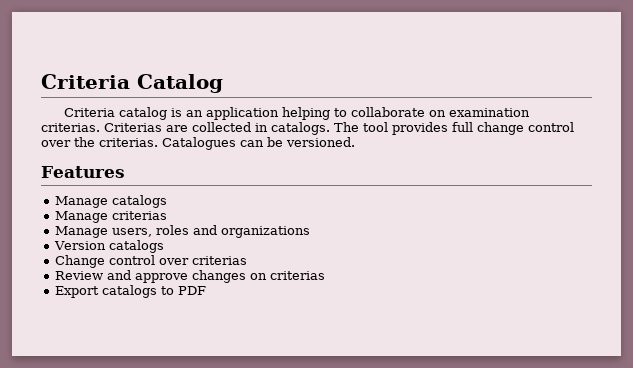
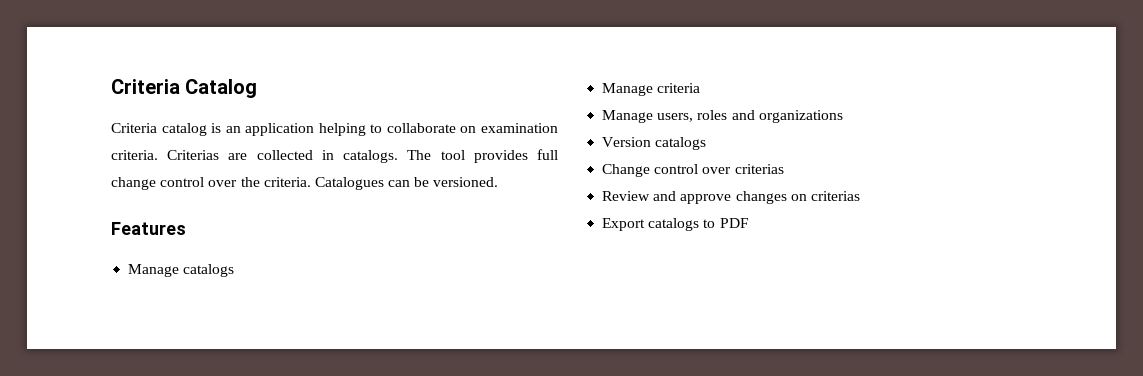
- Criteria catalog is an application helping to collaborate on examination criterias.
+ Criteria catalog is an application helping to collaborate on examination criteria.
- The tool provides full change control over the criterias.
+ The tool provides full change control over the criteria.
- Manage criterias
+ Manage criteria

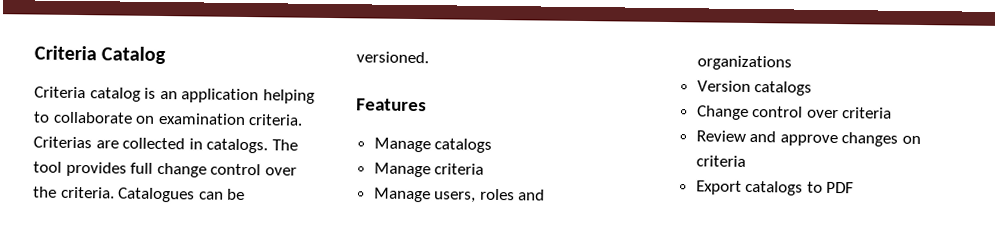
- Change control over criterias
+ Change control over criteria
- Review and approve changes on criterias
+ Review and approve changes on criteria

